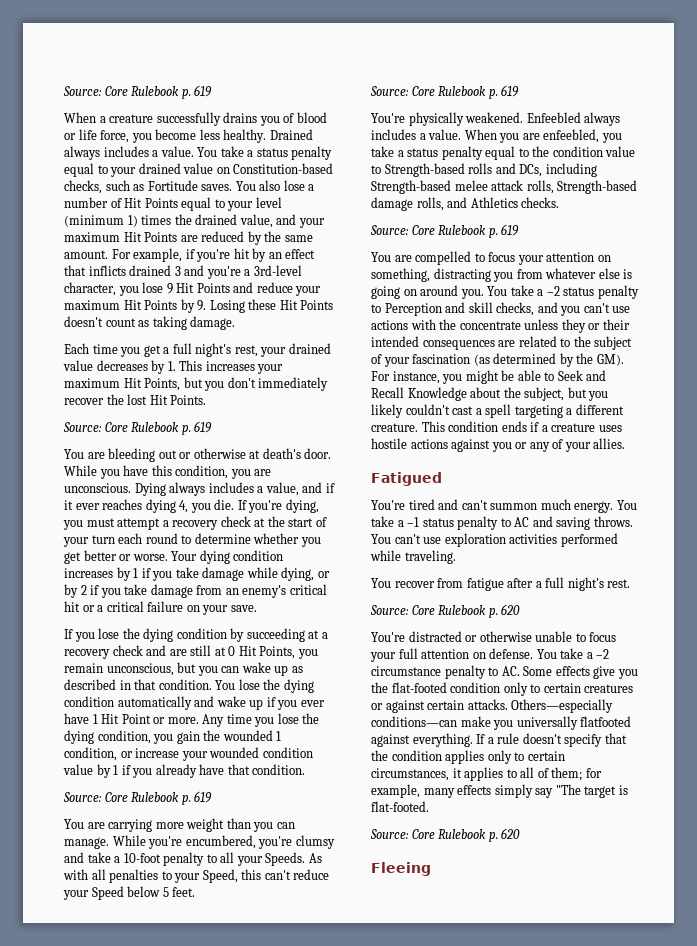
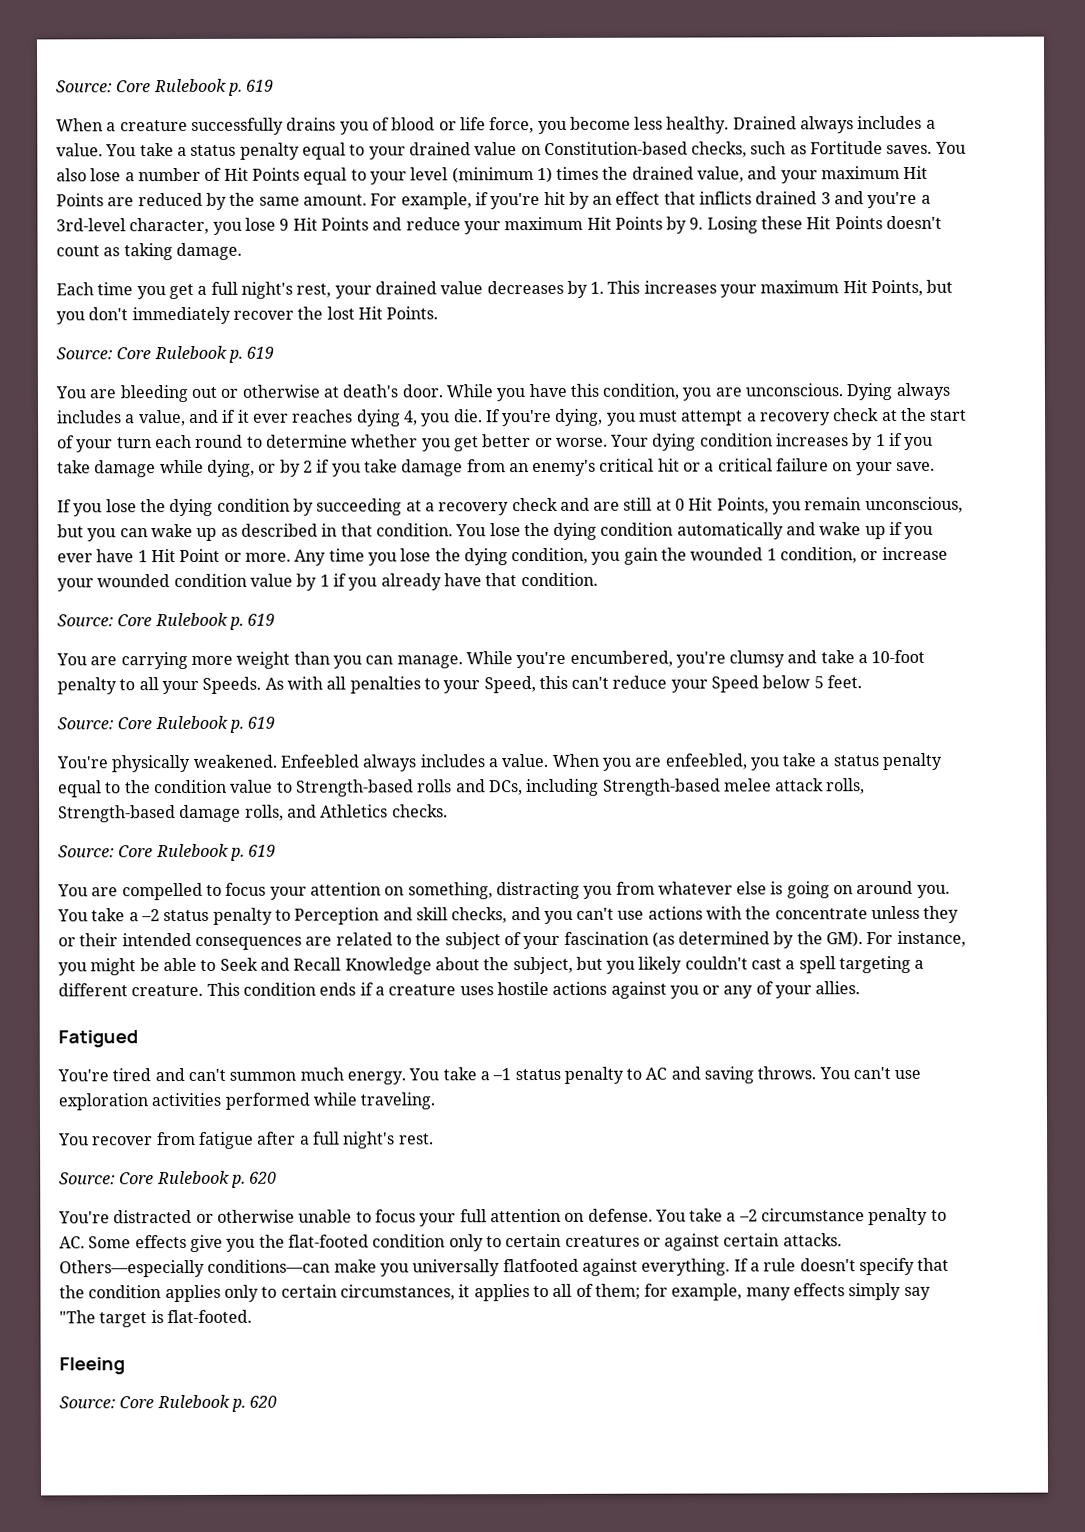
  If a rule doesn't specify that the condition applies only to certain circumstances, it applies to all of them; for example, many effects simply say "The target is flat-footed.
+ Fleeing
  Source: Core Rulebook p. 620
- Fleeing

